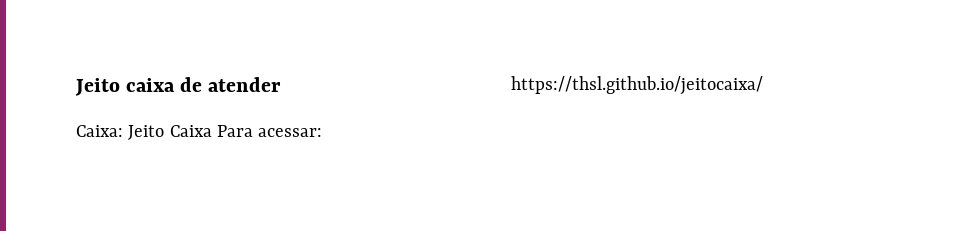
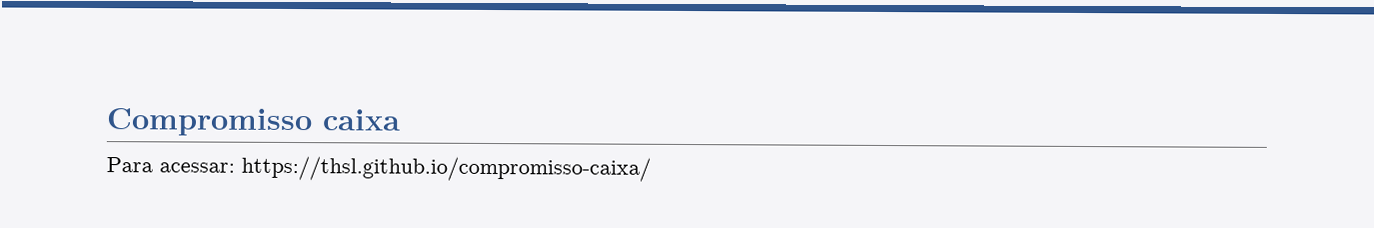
- Jeito caixa de atender
- Caixa: Jeito Caixa Para acessar: https://thsl.github.io/jeitocaixa/
+ Compromisso caixa
+ Para acessar: https://thsl.github.io/compromisso-caixa/

